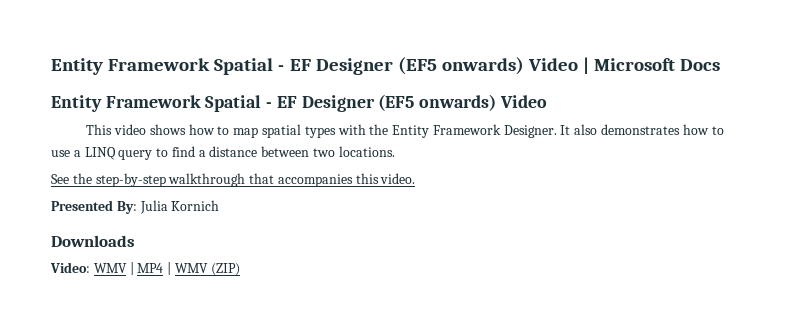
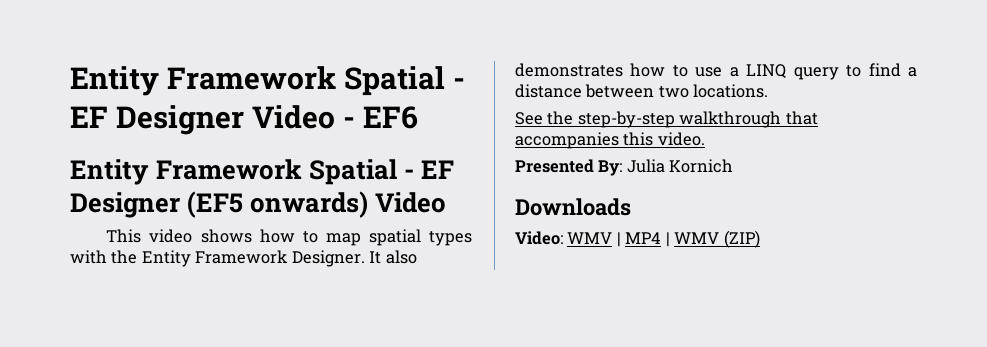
- Entity Framework Spatial - EF Designer (EF5 onwards) Video | Microsoft Docs
+ Entity Framework Spatial - EF Designer Video - EF6

